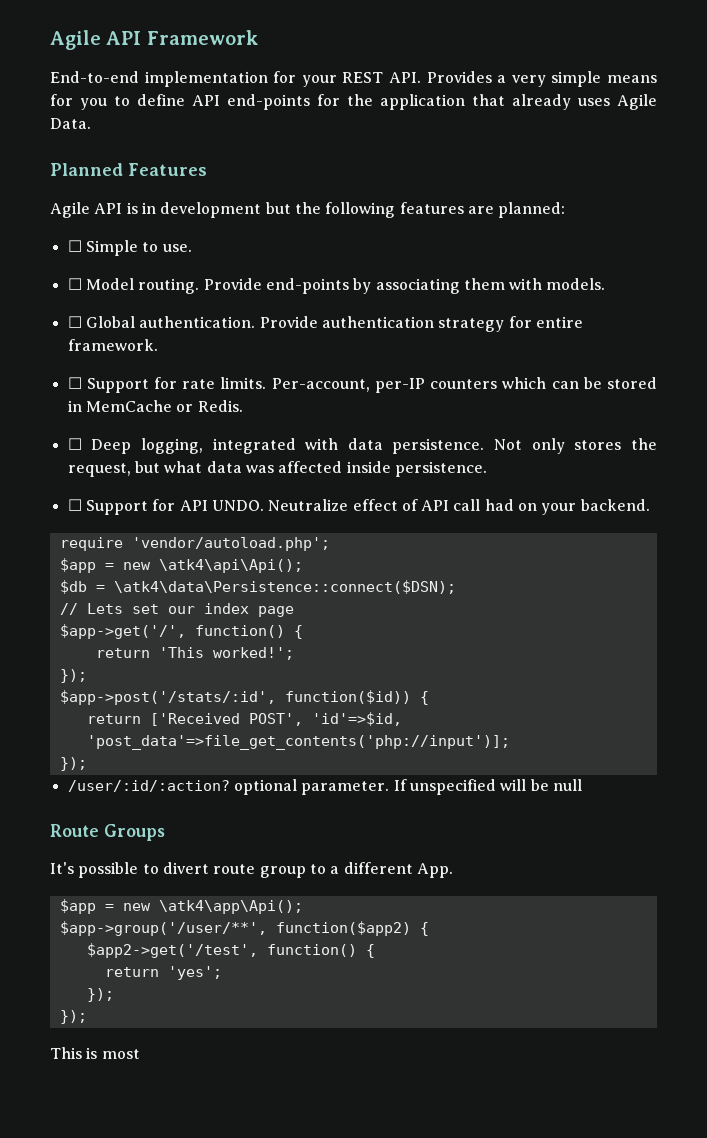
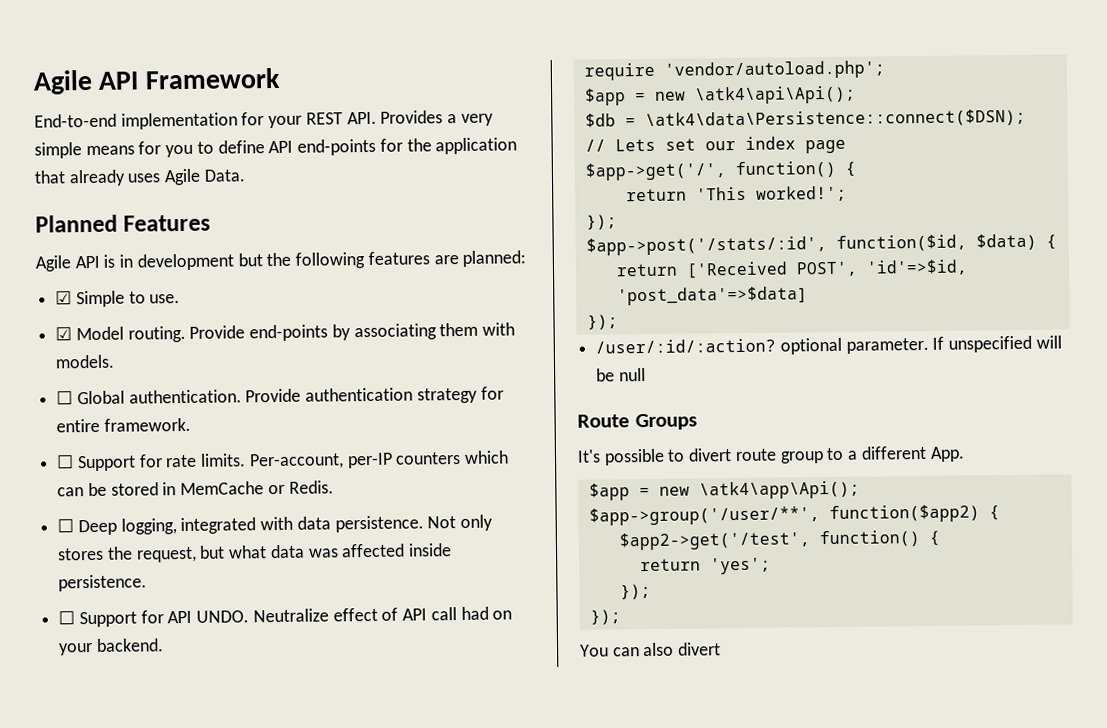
- ☐ Simple to use.
+ ☑ Simple to use.
- ☐ Model routing.
+ ☑ Model routing.
- $app->post('/stats/:id', function($id)) {
+ $app->post('/stats/:id', function($id, $data) {
- return ['Received POST', 'id'=>$id, 'post_data'=>file_get_contents('php://input')];
+ return ['Received POST', 'id'=>$id, 'post_data'=>$data]
- This is most
+ You can also divert

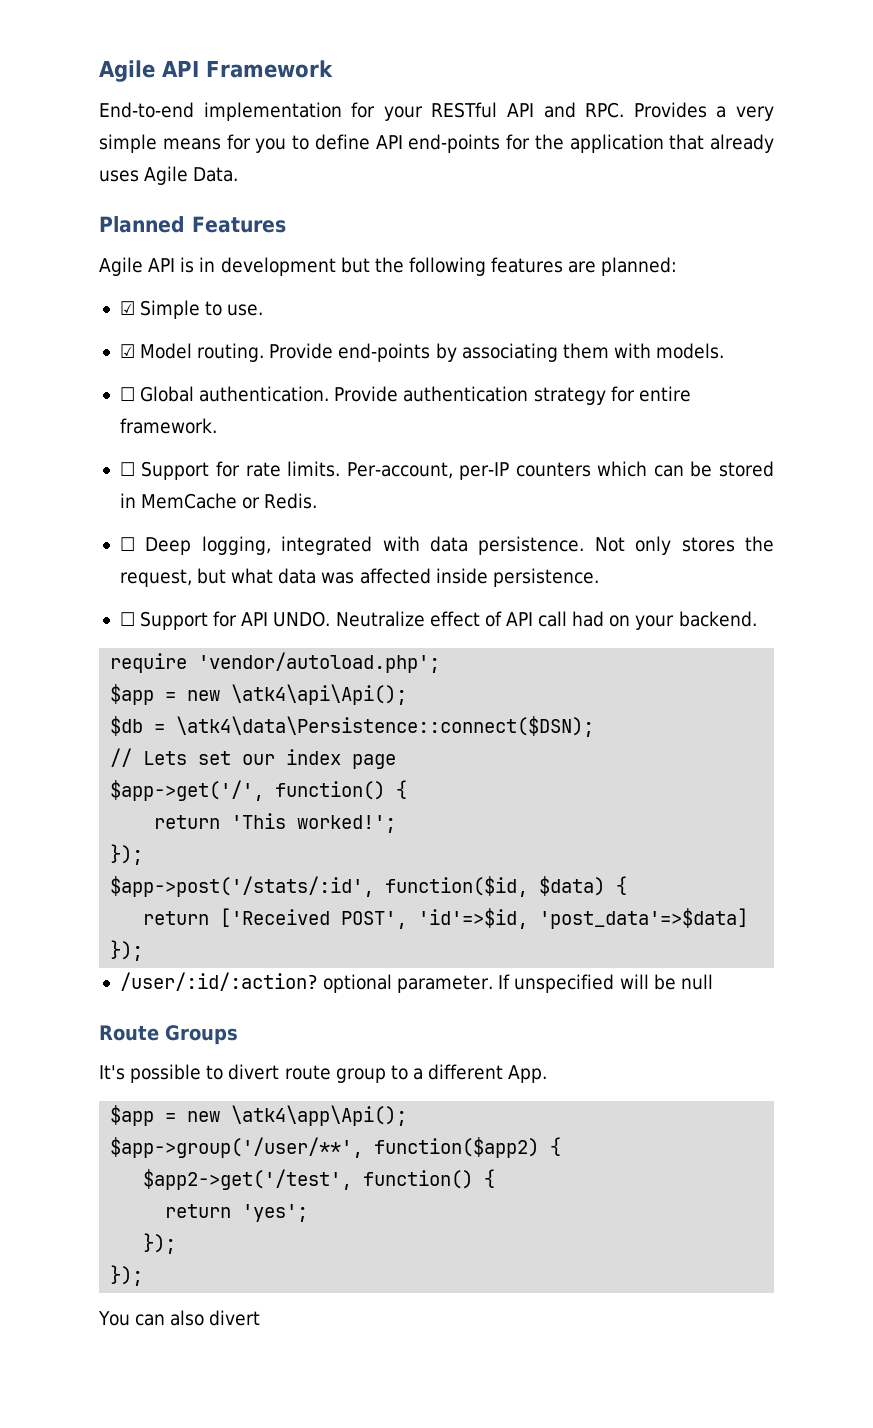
- End-to-end implementation for your REST API. Provides a very simple means for you to define API end-points for the application that already uses Agile Data.
+ End-to-end implementation for your RESTful API and RPC. Provides a very simple means for you to define API end-points for the application that already uses Agile Data.

